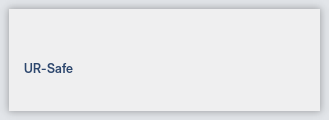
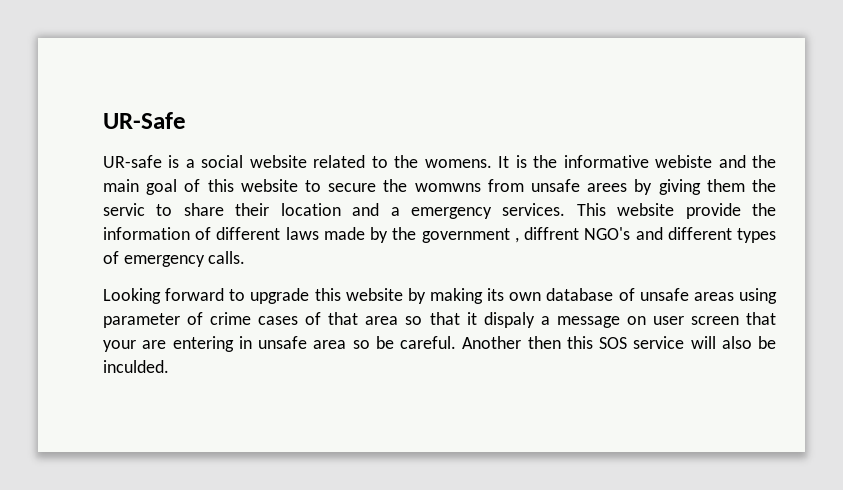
+ UR-safe is a social website related to the womens. It is the informative webiste and the main goal of this website to secure the womwns from unsafe arees by giving them the servic to share their location and a emergency services. This website provide the information of different laws made by the government , diffrent NGO's and different types of emergency calls.
+ Looking forward to upgrade this website by making its own database of unsafe areas using parameter of crime cases of that area so that it dispaly a message on user screen that your are entering in unsafe area so be careful. Another then this SOS service will also be inculded.

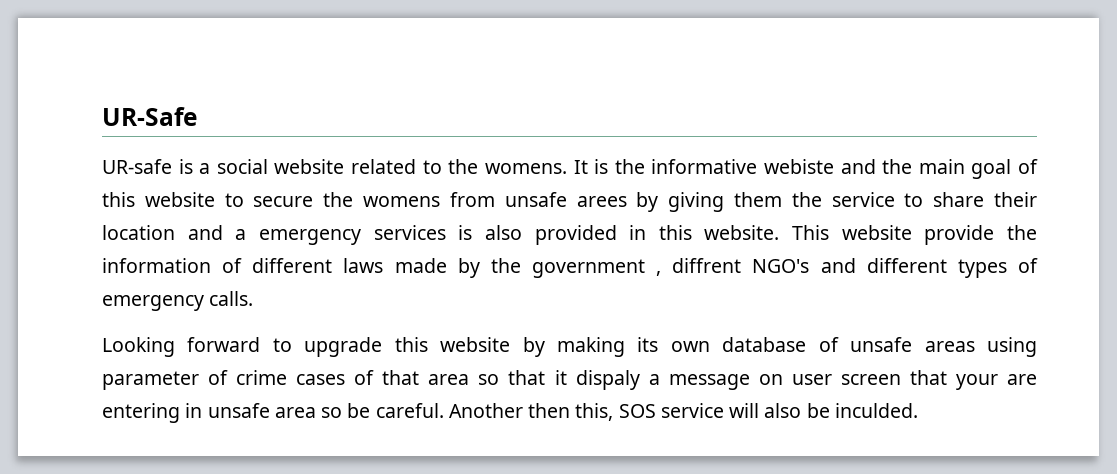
- It is the informative webiste and the main goal of this website to secure the womwns from unsafe arees by giving them the servic to share their location and a emergency services.
+ It is the informative webiste and the main goal of this website to secure the womens from unsafe arees by giving them the service to share their location and a emergency services is also provided in this website.
- Another then this SOS service will also be inculded.
+ Another then this, SOS service will also be inculded.

